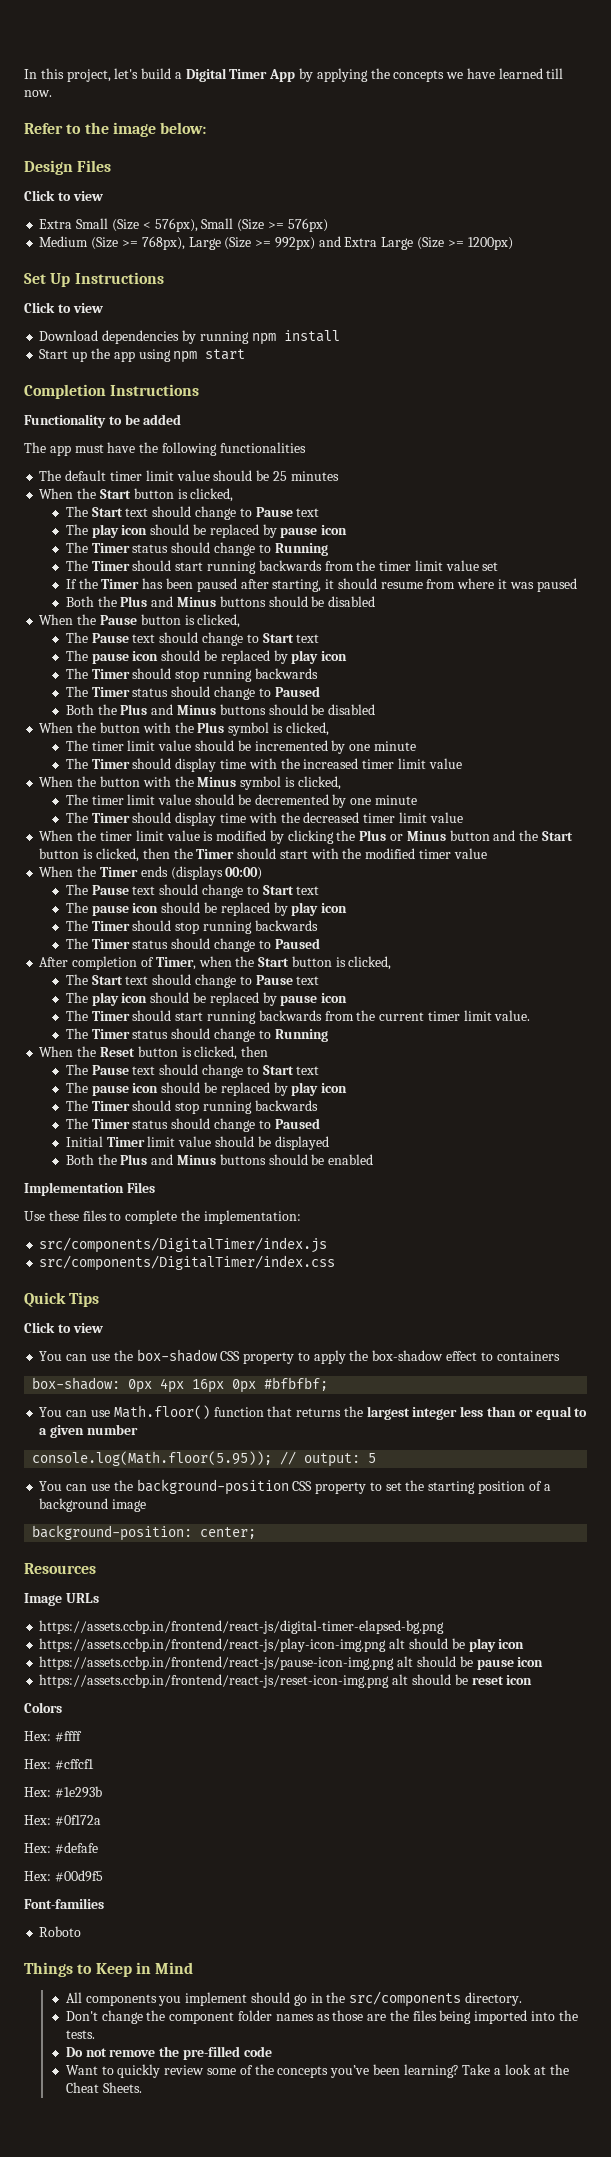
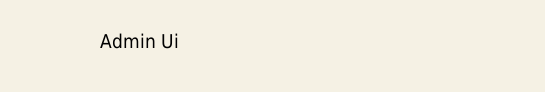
- In this project, let's build a Digital Timer App by applying the concepts we have learned till now.
- Refer to the image below:
- Design Files
- Click to view
- Extra Small (Size < 576px), Small (Size >= 576px)
- Medium (Size >= 768px), Large (Size >= 992px) and Extra Large (Size >= 1200px)
- Set Up Instructions
- Click to view
- Download dependencies by running npm install
- Start up the app using npm start
- Completion Instructions
- Functionality to be added
- The app must have the following functionalities
- The default timer limit value should be 25 minutes
- When the Start button is clicked,
- The Start text should change to Pause text
- The play icon should be replaced by pause icon
- The Timer status should change to Running
- The Timer should start running backwards from the timer limit value set
- If the Timer has been paused after starting, it should resume from where it was paused
- Both the Plus and Minus buttons should be disabled
- When the Pause button is clicked,
- The Pause text should change to Start text
- The pause icon should be replaced by play icon
- The Timer should stop running backwards
- The Timer status should change to Paused
- Both the Plus and Minus buttons should be disabled
- When the button with the Plus symbol is clicked,
- The timer limit value should be incremented by one minute
- The Timer should display time with the increased timer limit value
- When the button with the Minus symbol is clicked,
- The timer limit value should be decremented by one minute
- The Timer should display time with the decreased timer limit value
- When the timer limit value is modified by clicking the Plus or Minus button and the Start button is clicked, then the Timer should start with the modified timer value
- When the Timer ends (displays 00:00)
- The Pause text should change to Start text
- The pause icon should be replaced by play icon
- The Timer should stop running backwards
- The Timer status should change to Paused
- After completion of Timer, when the Start button is clicked,
- The Start text should change to Pause text
- The play icon should be replaced by pause icon
- The Timer should start running backwards from the current timer limit value.
- The Timer status should change to Running
- When the Reset button is clicked, then
- The Pause text should change to Start text
- The pause icon should be replaced by play icon
- The Timer should stop running backwards
- The Timer status should change to Paused
- Initial Timer limit value should be displayed
- Both the Plus and Minus buttons should be enabled
- Implementation Files
- Use these files to complete the implementation:
- src/components/DigitalTimer/index.js
- src/components/DigitalTimer/index.css
- Quick Tips
- Click to view
- You can use the box-shadow CSS property to apply the box-shadow effect to containers
- box-shadow: 0px 4px 16px 0px #bfbfbf;
- You can use Math.floor() function that returns the largest integer less than or equal to a given number
- console.log(Math.floor(5.95)); // output: 5
- You can use the background-position CSS property to set the starting position of a background image
- background-position: center;
- Resources
- Image URLs
- https://assets.ccbp.in/frontend/react-js/digital-timer-elapsed-bg.png
- https://assets.ccbp.in/frontend/react-js/play-icon-img.png alt should be play icon
- https://assets.ccbp.in/frontend/react-js/pause-icon-img.png alt should be pause icon
- https://assets.ccbp.in/frontend/react-js/reset-icon-img.png alt should be reset icon
- Colors
- Hex: #ffff
- Hex: #cffcf1
- Hex: #1e293b
- Hex: #0f172a
- Hex: #defafe
- Hex: #00d9f5
- Font-families
- Roboto
- Things to Keep in Mind
- All components you implement should go in the src/components directory.
- Don't change the component folder names as those are the files being imported into the tests.
- Do not remove the pre-filled code
- Want to quickly review some of the concepts you’ve been learning? Take a look at the Cheat Sheets.
+ Admin Ui

